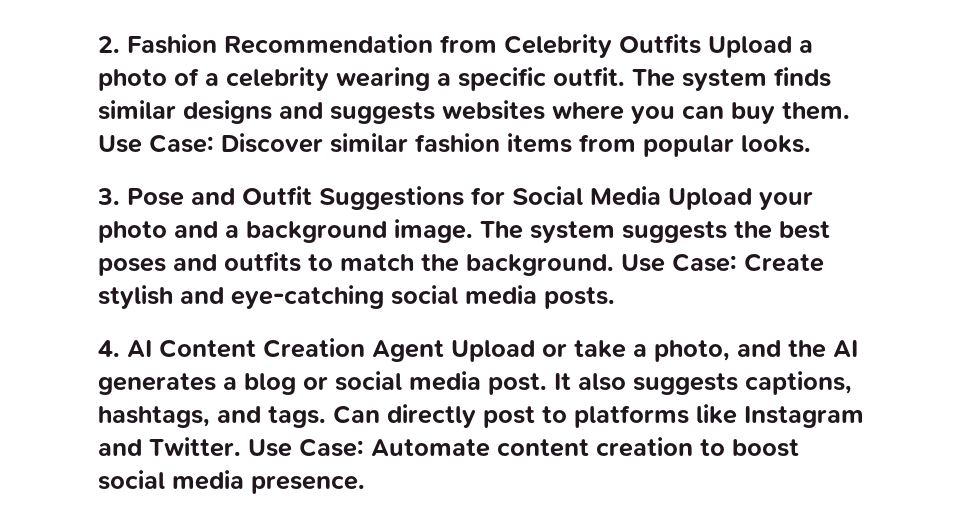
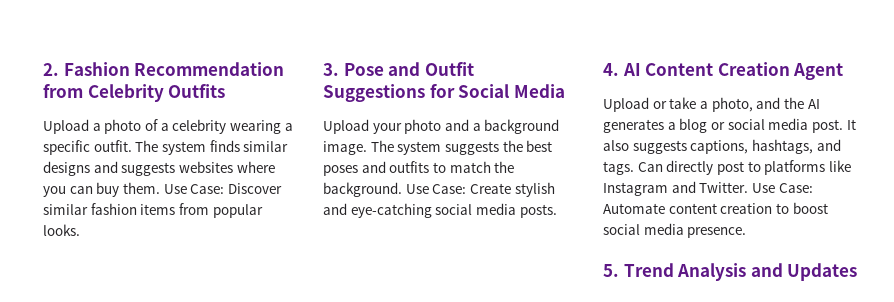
- 2. Fashion Recommendation from Celebrity Outfits Upload a photo of a celebrity wearing a specific outfit.
+ 2. Fashion Recommendation from Celebrity Outfits
+ Upload a photo of a celebrity wearing a specific outfit.
- 3. Pose and Outfit Suggestions for Social Media Upload your photo and a background image.
+ 3. Pose and Outfit Suggestions for Social Media
+ Upload your photo and a background image.
- 4. AI Content Creation Agent Upload or take a photo, and the AI generates a blog or social media post.
+ 4. AI Content Creation Agent
+ Upload or take a photo, and the AI generates a blog or social media post.
+ 5. Trend Analysis and Updates

